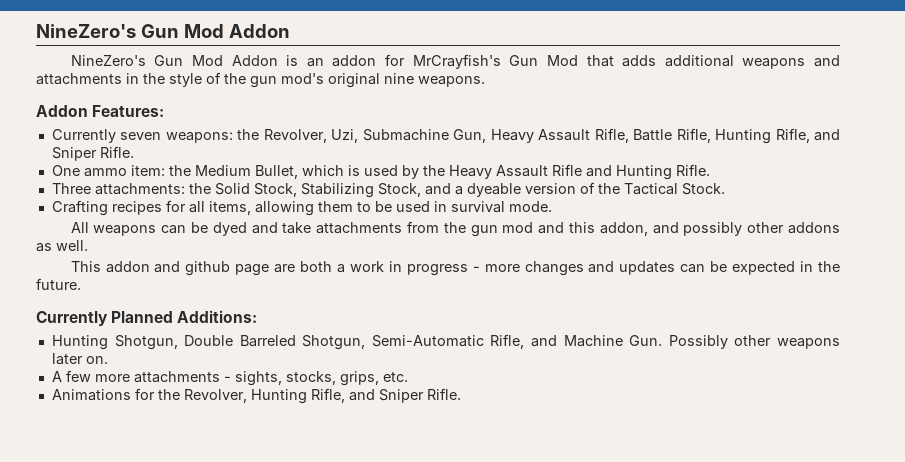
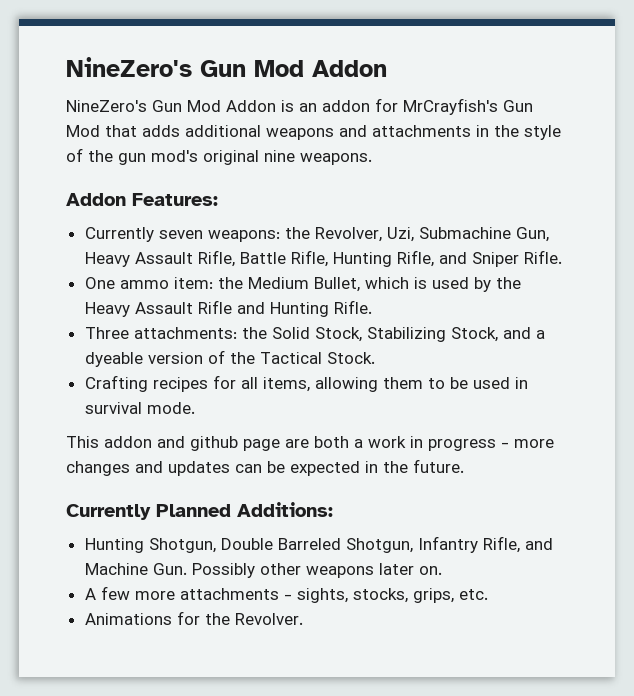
- All weapons can be dyed and take attachments from the gun mod and this addon, and possibly other addons as well.
- Hunting Shotgun, Double Barreled Shotgun, Semi-Automatic Rifle, and Machine Gun. Possibly other weapons later on.
+ Hunting Shotgun, Double Barreled Shotgun, Infantry Rifle, and Machine Gun. Possibly other weapons later on.
- Animations for the Revolver, Hunting Rifle, and Sniper Rifle.
+ Animations for the Revolver.

